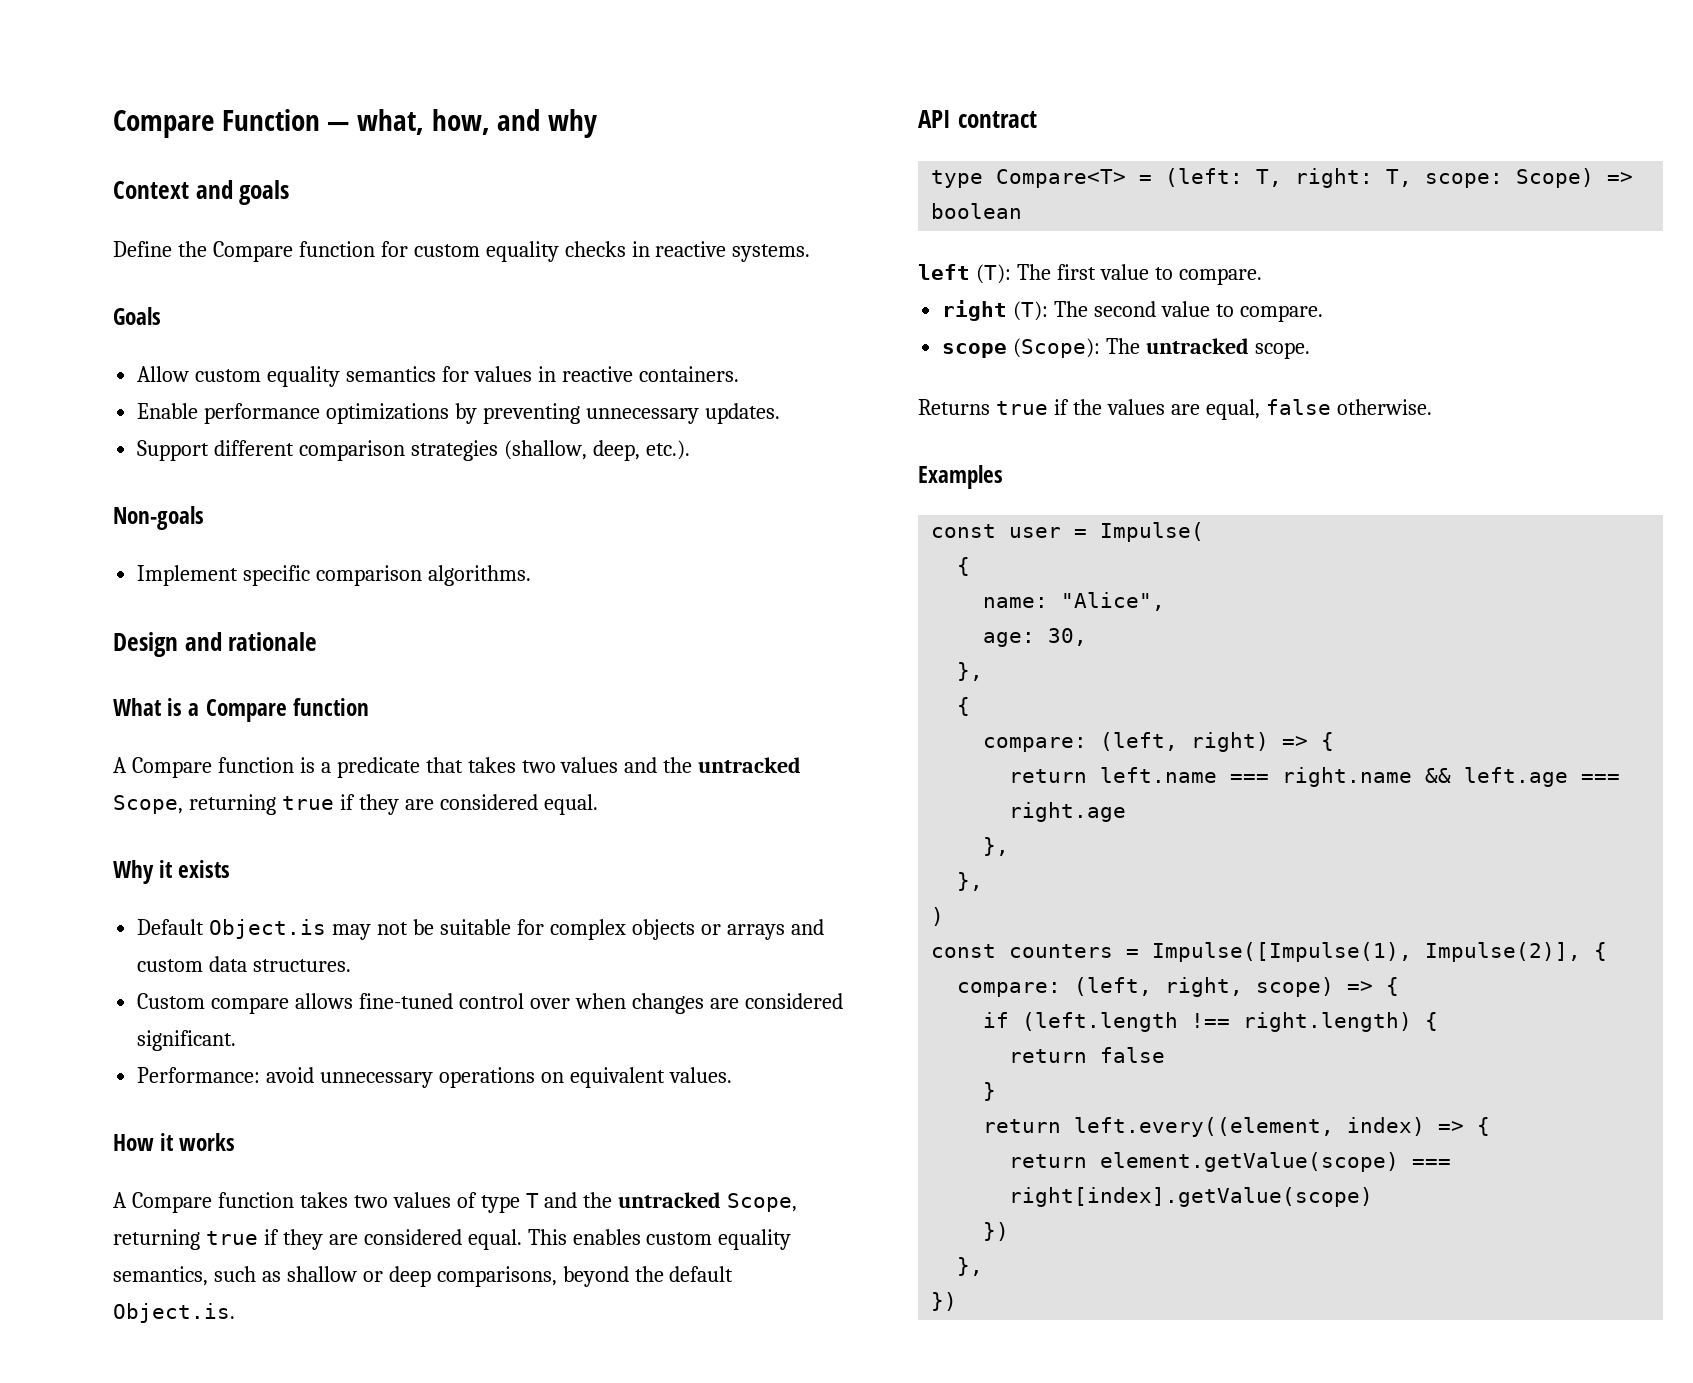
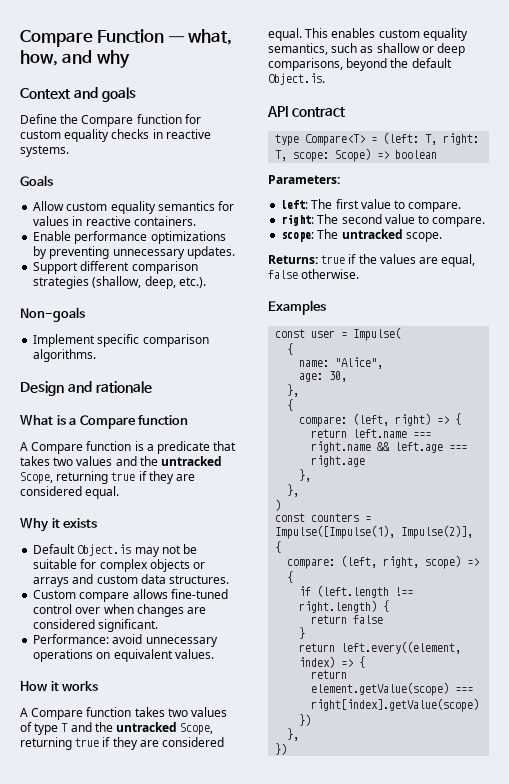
- left (T): The first value to compare.
+ Parameters:
+ left: The first value to compare.
- right (T): The second value to compare.
+ right: The second value to compare.
- scope (Scope): The untracked scope.
+ scope: The untracked scope.
- Returns true if the values are equal, false otherwise.
+ Returns: true if the values are equal, false otherwise.

